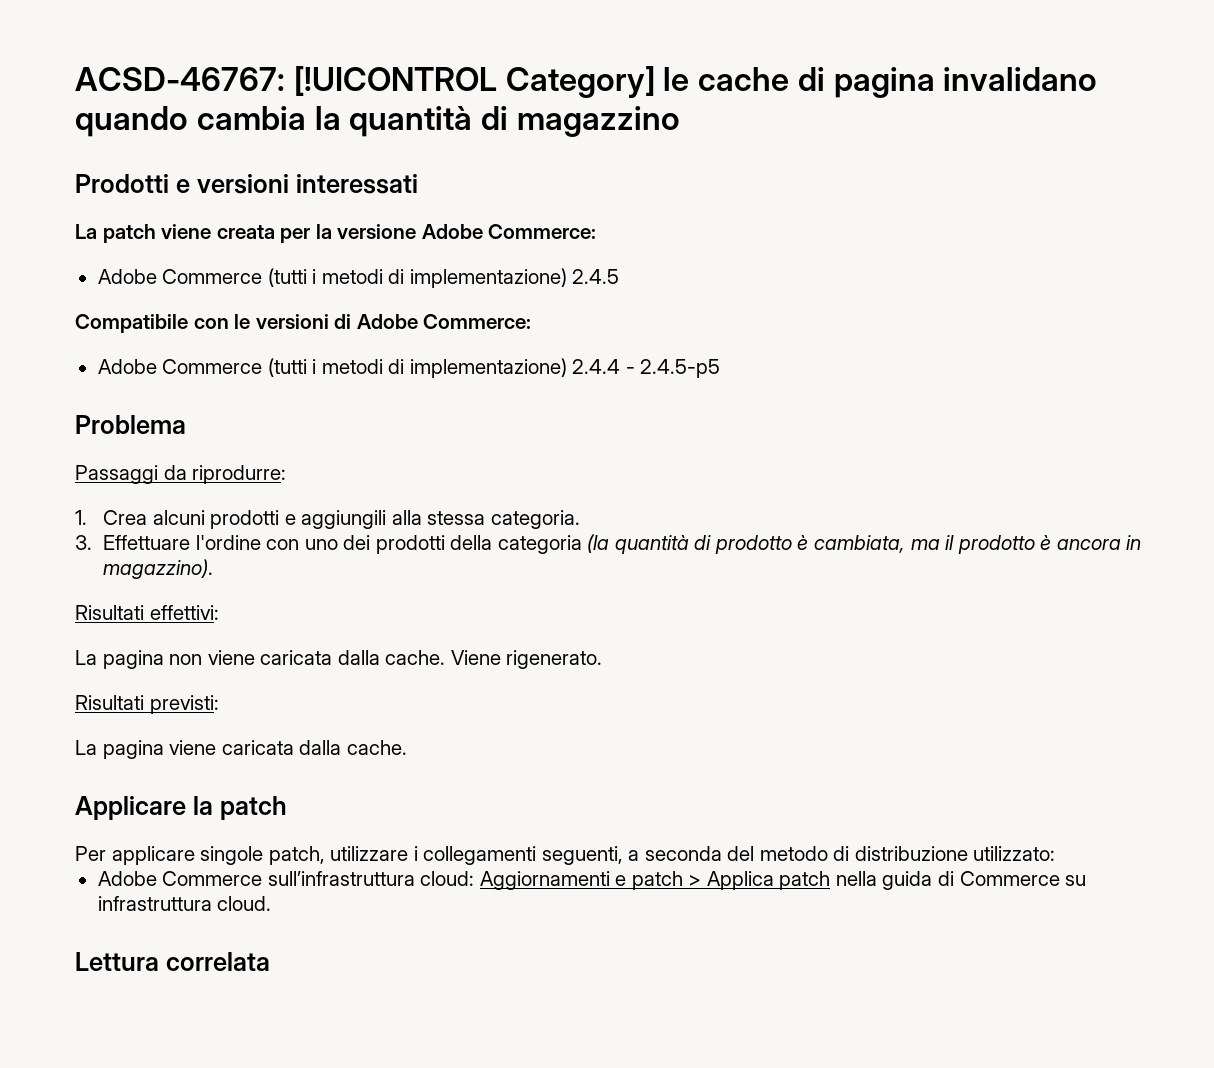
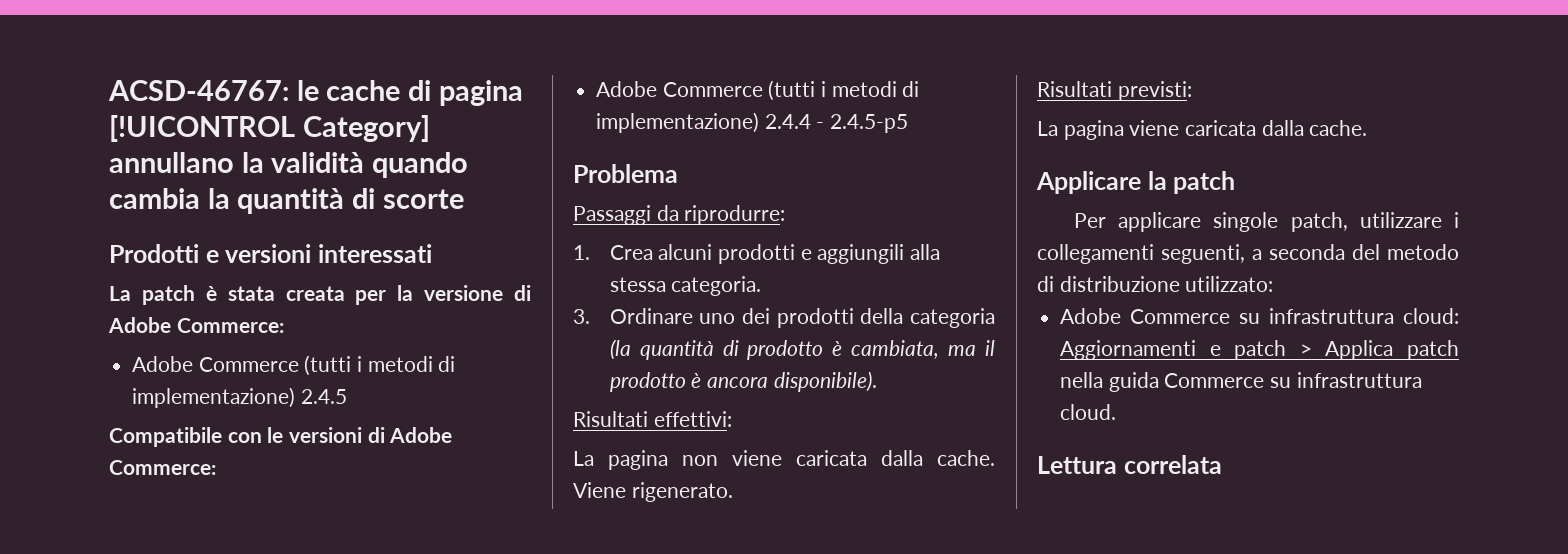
- ACSD-46767: [!UICONTROL Category] le cache di pagina invalidano quando cambia la quantità di magazzino
+ ACSD-46767: le cache di pagina [!UICONTROL Category] annullano la validità quando cambia la quantità di scorte
- La patch viene creata per la versione Adobe Commerce:
+ La patch è stata creata per la versione di Adobe Commerce:
- 3. Effettuare l'ordine con uno dei prodotti della categoria (la quantità di prodotto è cambiata, ma il prodotto è ancora in magazzino).
+ 3. Ordinare uno dei prodotti della categoria (la quantità di prodotto è cambiata, ma il prodotto è ancora disponibile).
- Adobe Commerce sull’infrastruttura cloud: Aggiornamenti e patch > Applica patch nella guida di Commerce su infrastruttura cloud.
+ Adobe Commerce su infrastruttura cloud: Aggiornamenti e patch > Applica patch nella guida Commerce su infrastruttura cloud.

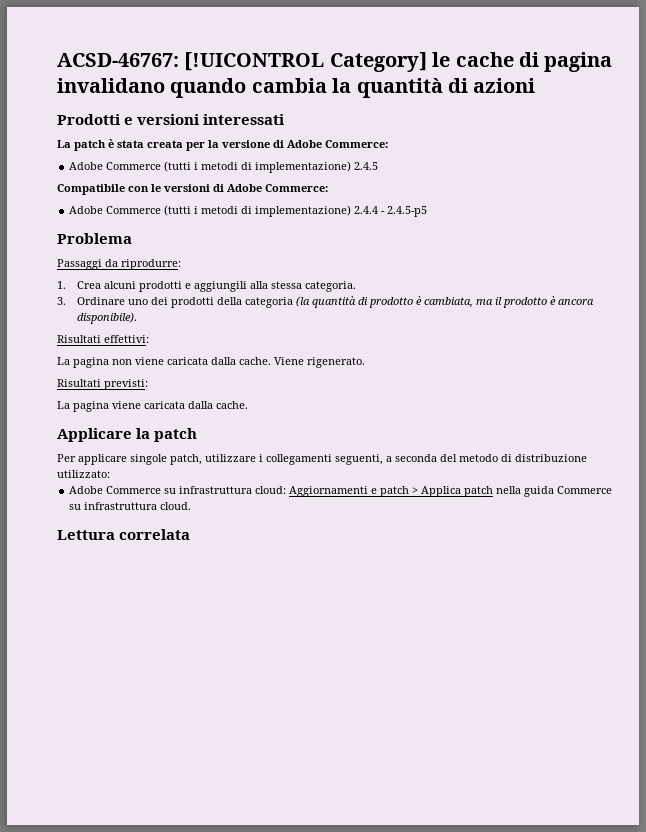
- ACSD-46767: le cache di pagina [!UICONTROL Category] annullano la validità quando cambia la quantità di scorte
+ ACSD-46767: [!UICONTROL Category] le cache di pagina invalidano quando cambia la quantità di azioni

